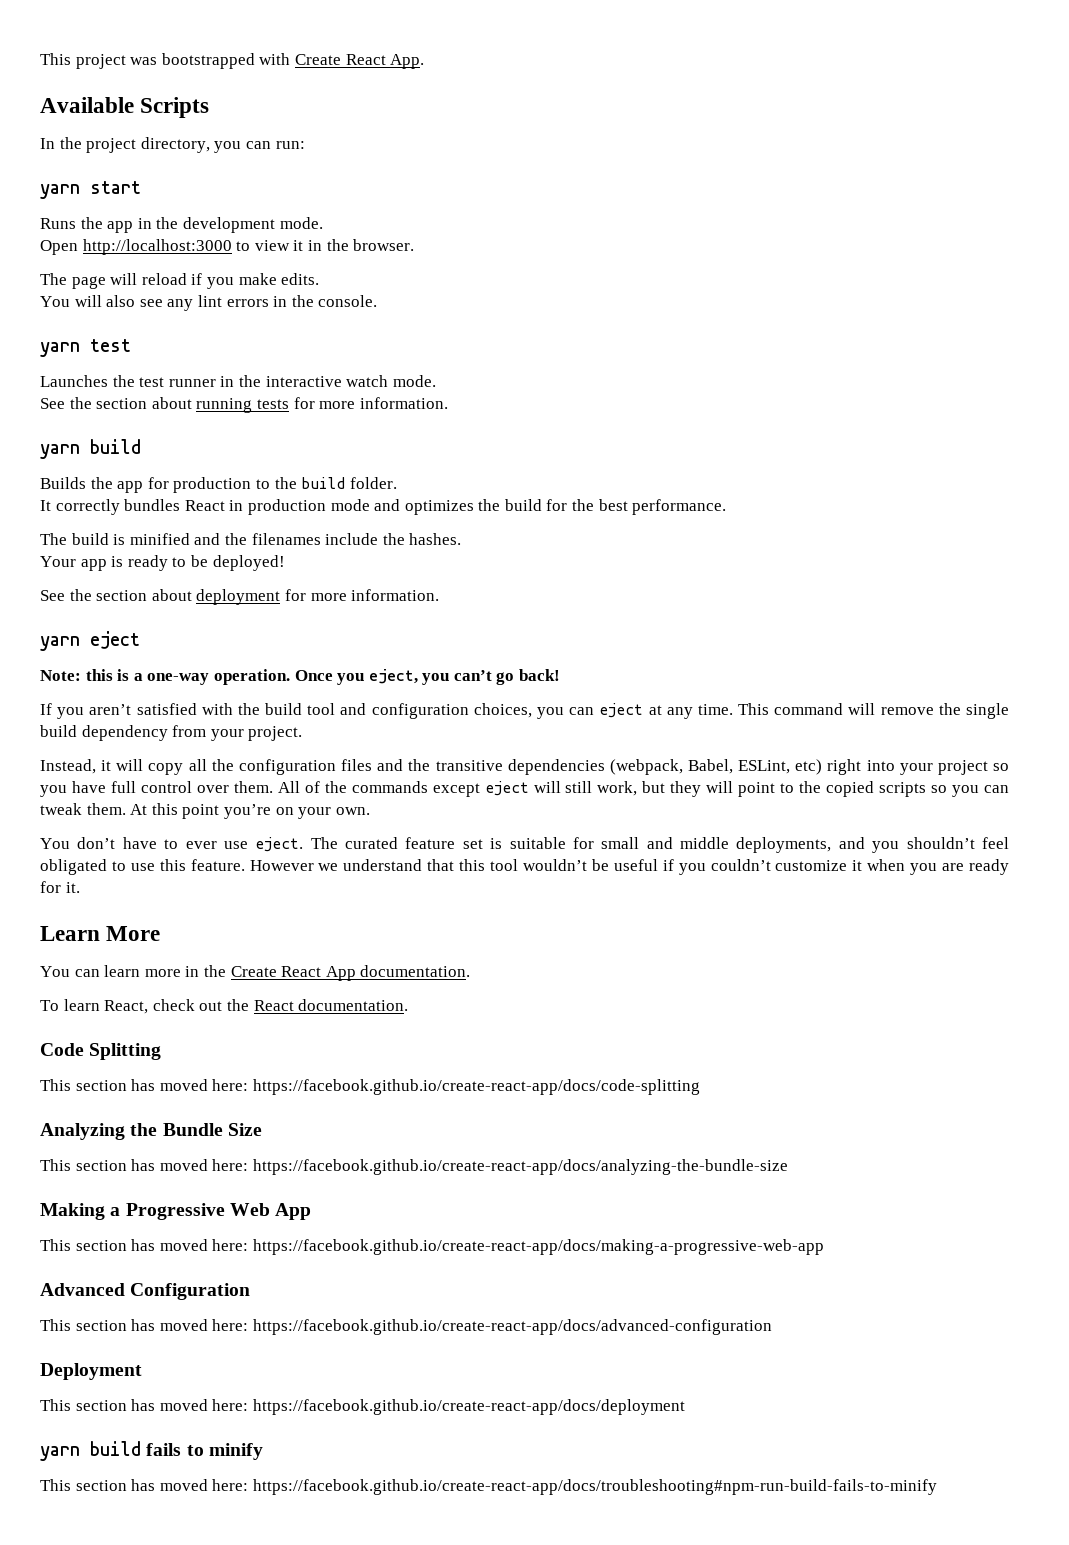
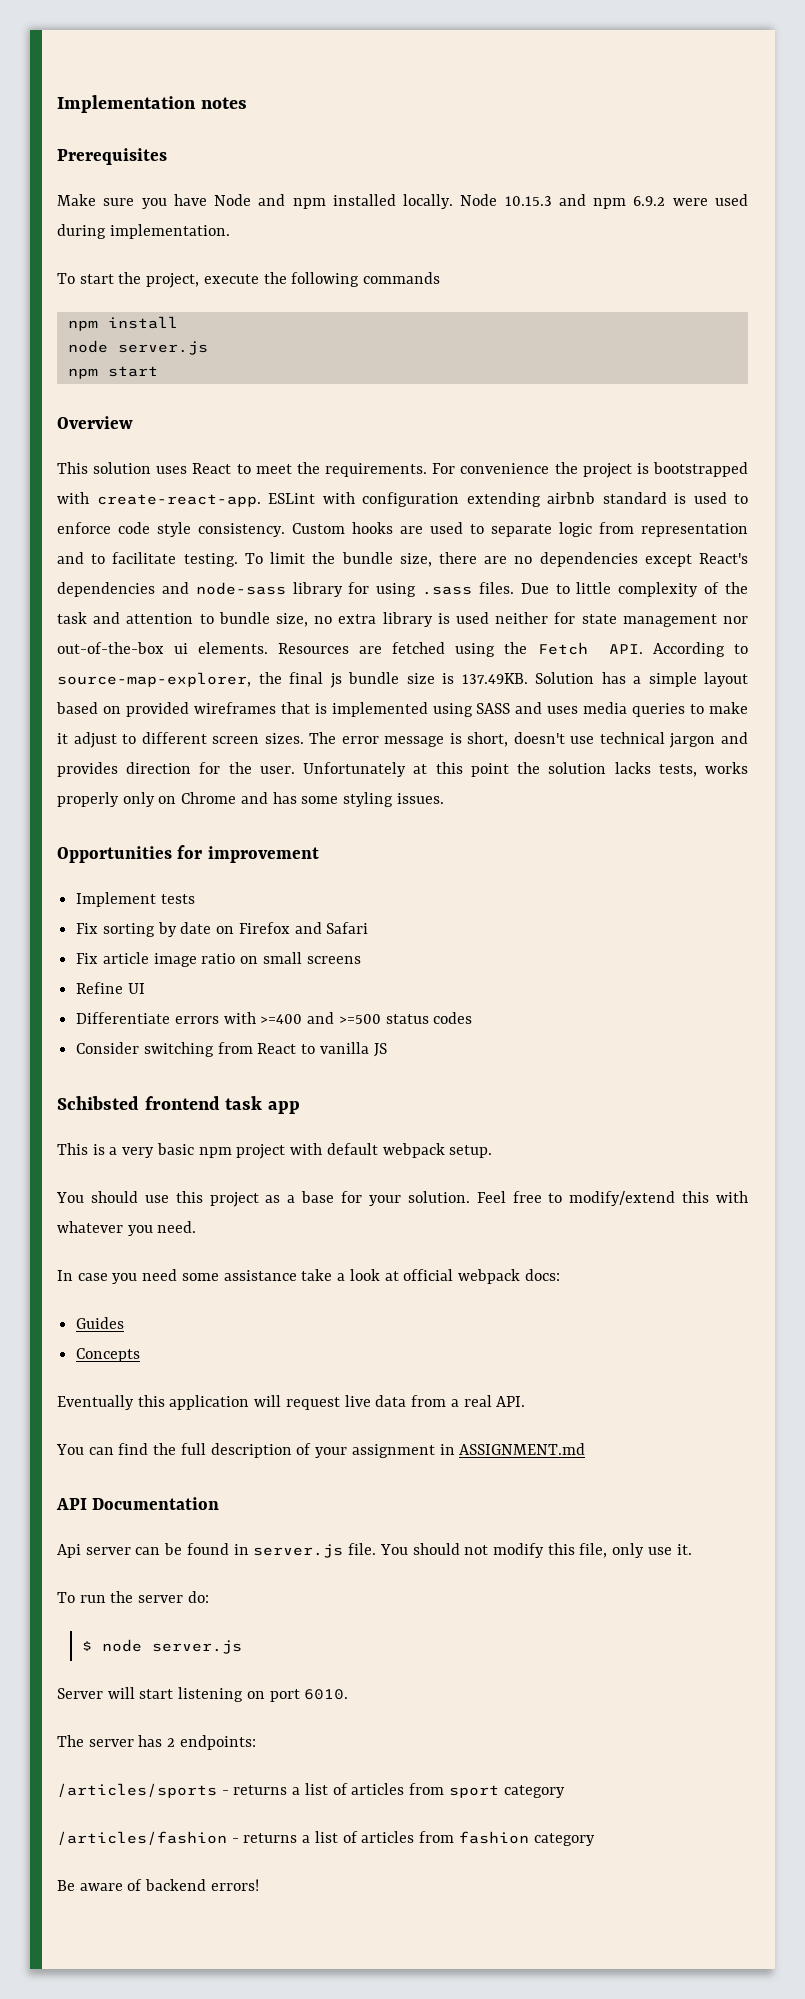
- This project was bootstrapped with Create React App.
- Available Scripts
- In the project directory, you can run:
- yarn start
- Runs the app in the development mode.
- Open http://localhost:3000 to view it in the browser.
- The page will reload if you make edits.
- You will also see any lint errors in the console.
- yarn test
- Launches the test runner in the interactive watch mode.
- See the section about running tests for more information.
- yarn build
- Builds the app for production to the build folder.
- It correctly bundles React in production mode and optimizes the build for the best performance.
- The build is minified and the filenames include the hashes.
- Your app is ready to be deployed!
- See the section about deployment for more information.
- yarn eject
- Note: this is a one-way operation. Once you eject, you can’t go back!
- If you aren’t satisfied with the build tool and configuration choices, you can eject at any time. This command will remove the single build dependency from your project.
- Instead, it will copy all the configuration files and the transitive dependencies (webpack, Babel, ESLint, etc) right into your project so you have full control over them. All of the commands except eject will still work, but they will point to the copied scripts so you can tweak them. At this point you’re on your own.
- You don’t have to ever use eject. The curated feature set is suitable for small and middle deployments, and you shouldn’t feel obligated to use this feature. However we understand that this tool wouldn’t be useful if you couldn’t customize it when you are ready for it.
- Learn More
- You can learn more in the Create React App documentation.
- To learn React, check out the React documentation.
- Code Splitting
- This section has moved here: https://facebook.github.io/create-react-app/docs/code-splitting
- Analyzing the Bundle Size
- This section has moved here: https://facebook.github.io/create-react-app/docs/analyzing-the-bundle-size
- Making a Progressive Web App
- This section has moved here: https://facebook.github.io/create-react-app/docs/making-a-progressive-web-app
- Advanced Configuration
- This section has moved here: https://facebook.github.io/create-react-app/docs/advanced-configuration
- Deployment
- This section has moved here: https://facebook.github.io/create-react-app/docs/deployment
- yarn build fails to minify
- This section has moved here: https://facebook.github.io/create-react-app/docs/troubleshooting#npm-run-build-fails-to-minify
+ Implementation notes
+ Prerequisites
+ Make sure you have Node and npm installed locally. Node 10.15.3 and npm 6.9.2 were used during implementation.
+ To start the project, execute the following commands
+ npm install
+ node server.js
+ npm start
+ Overview
+ This solution uses React to meet the requirements. For convenience the project is bootstrapped with create-react-app. ESLint with configuration extending airbnb standard is used to enforce code style consistency. Custom hooks are used to separate logic from representation and to facilitate testing. To limit the bundle size, there are no dependencies except React's dependencies and node-sass library for using .sass files. Due to little complexity of the task and attention to bundle size, no extra library is used neither for state management nor out-of-the-box ui elements. Resources are fetched using the Fetch API. According to source-map-explorer, the final js bundle size is 137.49KB. Solution has a simple layout based on provided wireframes that is implemented using SASS and uses media queries to make it adjust to different screen sizes. The error message is short, doesn't use technical jargon and provides direction for the user. Unfortunately at this point the solution lacks tests, works properly only on Chrome and has some styling issues.
+ Opportunities for improvement
+ Implement tests
+ Fix sorting by date on Firefox and Safari
+ Fix article image ratio on small screens
+ Refine UI
+ Differentiate errors with >=400 and >=500 status codes
+ Consider switching from React to vanilla JS
+ Schibsted frontend task app
+ This is a very basic npm project with default webpack setup.
+ You should use this project as a base for your solution. Feel free to modify/extend this with whatever you need.
+ In case you need some assistance take a look at official webpack docs:
+ Guides
+ Concepts
+ Eventually this application will request live data from a real API.
+ You can find the full description of your assignment in ASSIGNMENT.md
+ API Documentation
+ Api server can be found in server.js file. You should not modify this file, only use it.
+ To run the server do:
+ $ node server.js
+ Server will start listening on port 6010.
+ The server has 2 endpoints:
+ /articles/sports - returns a list of articles from sport category
+ /articles/fashion - returns a list of articles from fashion category
+ Be aware of backend errors!

